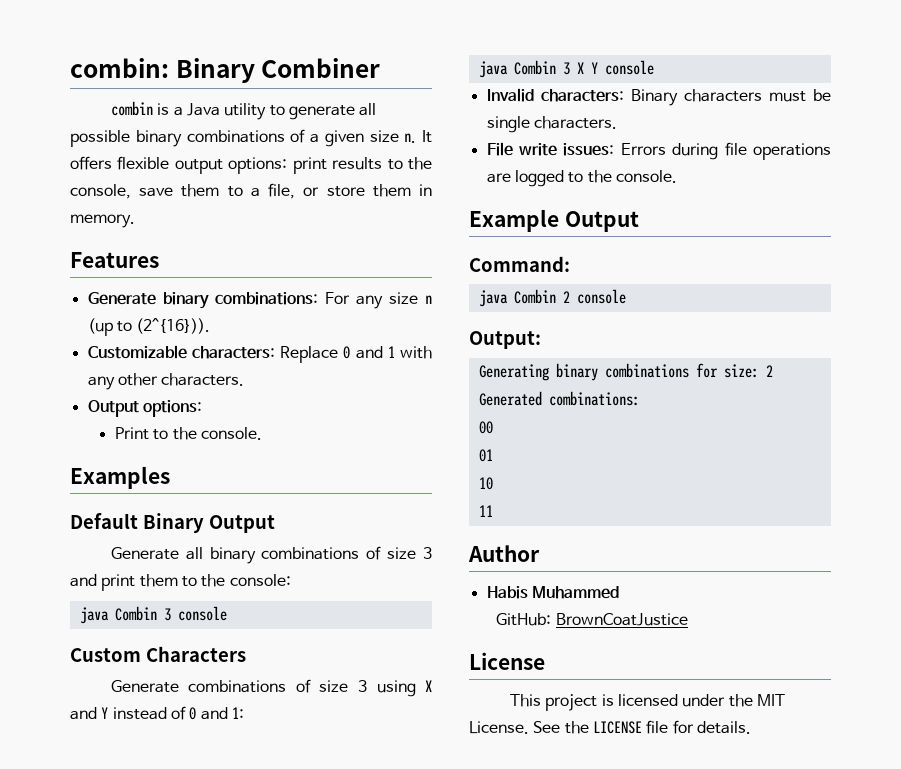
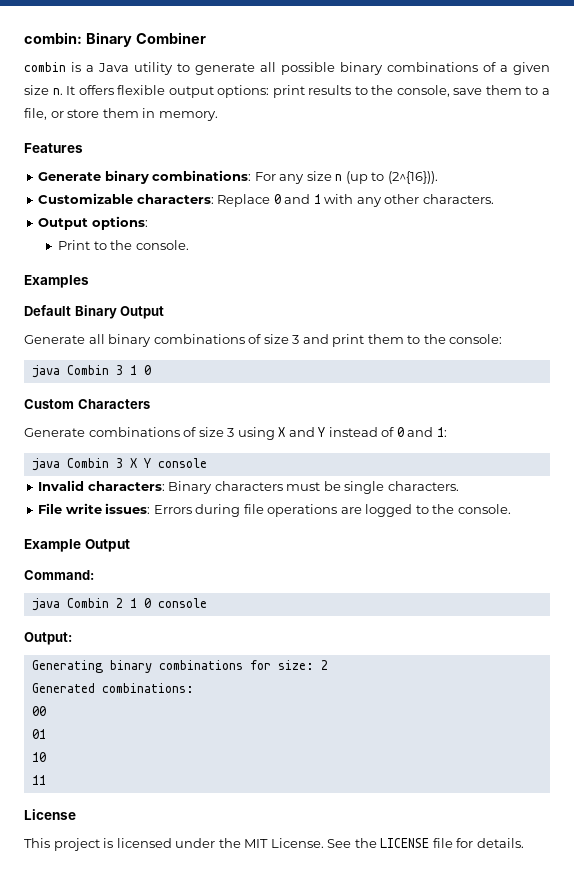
- java Combin 3 console
+ java Combin 3 1 0
- java Combin 2 console
+ java Combin 2 1 0 console
- Author
- Habis Muhammed
- GitHub: BrownCoatJustice

